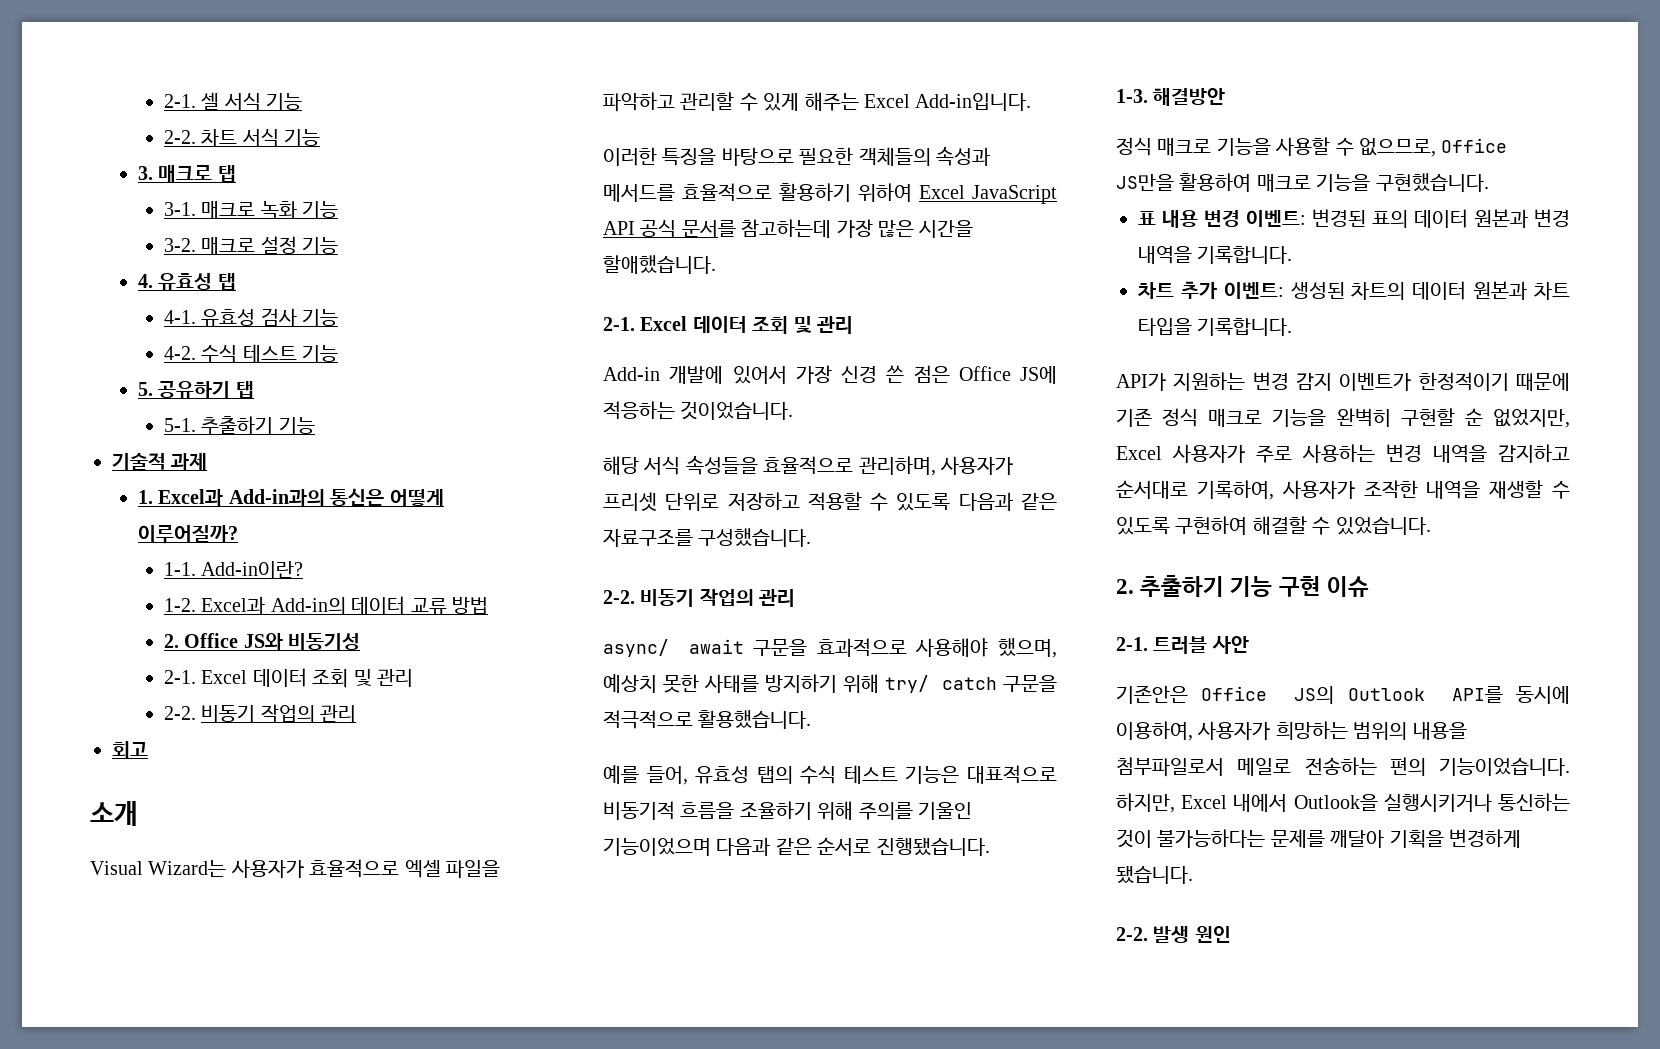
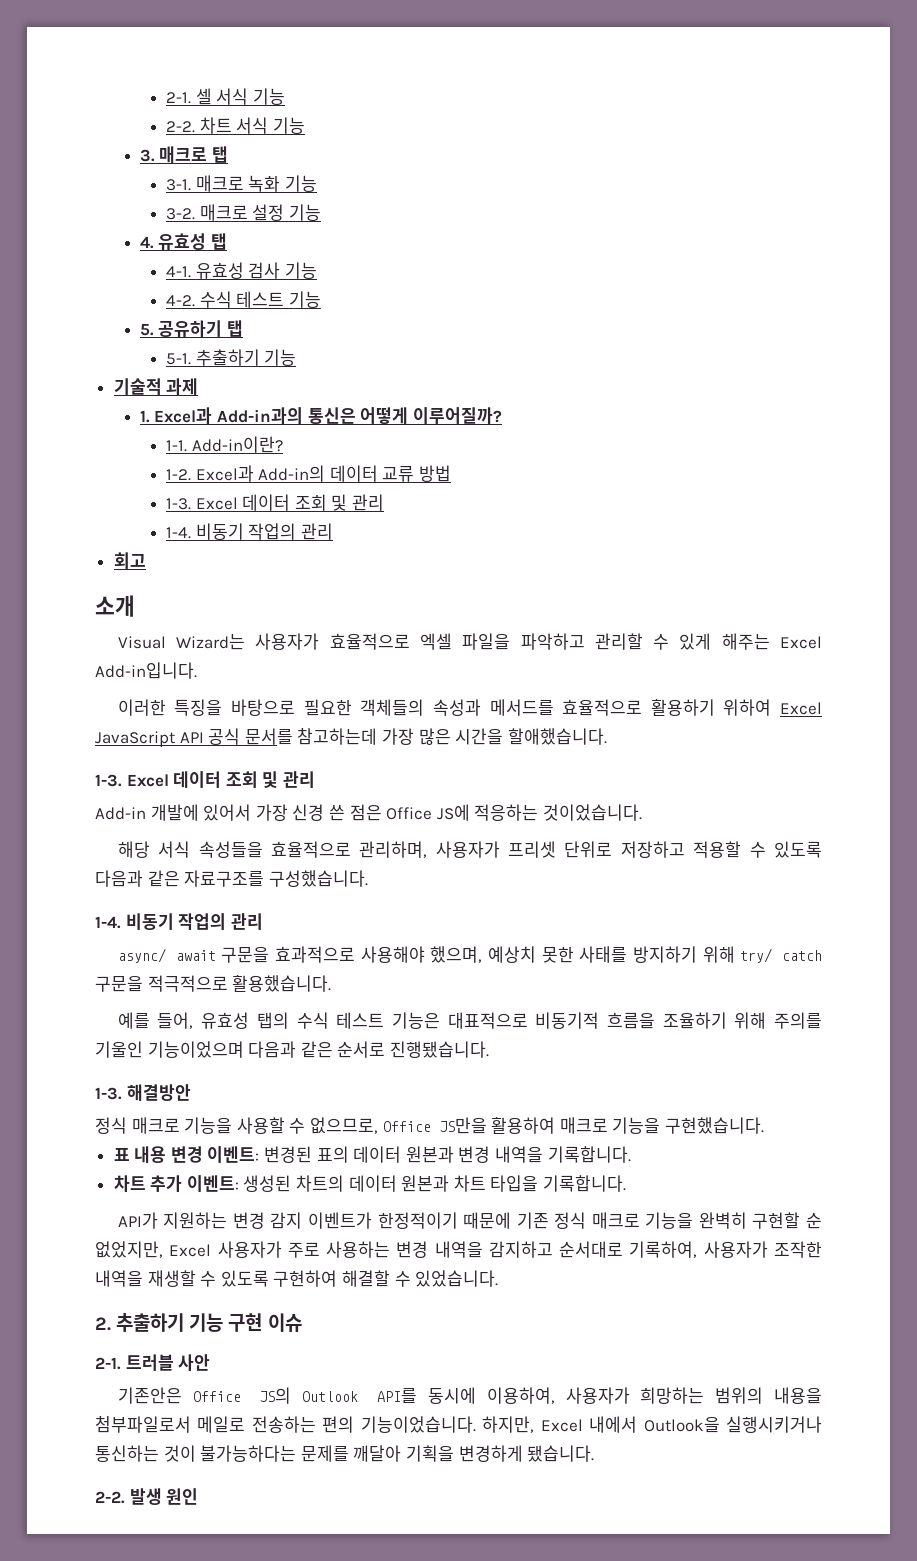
  Excel과 Add-in의 데이터 교류 방법
- 2. Office JS와 비동기성
- 2-1. Excel 데이터 조회 및 관리
- 2-2.
+ 1-3. Excel 데이터 조회 및 관리
+ 1-4.
  이러한 특징을 바탕으로 필요한 객체들의 속성과 메서드를 효율적으로 활용하기 위하여 Excel JavaScript API 공식 문서를 참고하는데 가장 많은 시간을 할애했습니다.
- 2-1.
+ 1-3.
  해당 서식 속성들을 효율적으로 관리하며, 사용자가 프리셋 단위로 저장하고 적용할 수 있도록 다음과 같은 자료구조를 구성했습니다.
- 2-2.
+ 1-4.

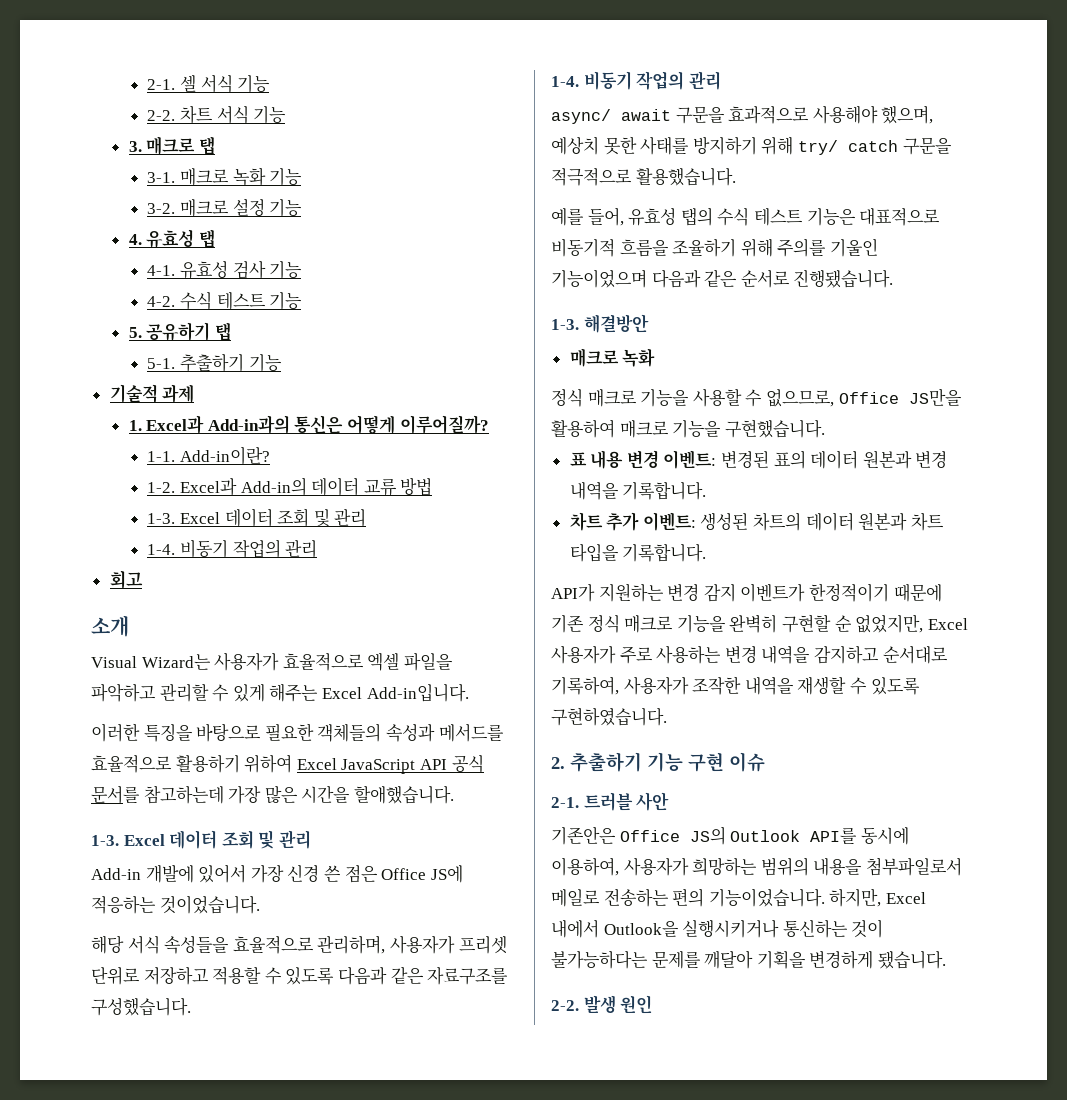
  해결방안
+ 매크로 녹화
- API가 지원하는 변경 감지 이벤트가 한정적이기 때문에 기존 정식 매크로 기능을 완벽히 구현할 순 없었지만, Excel 사용자가 주로 사용하는 변경 내역을 감지하고 순서대로 기록하여, 사용자가 조작한 내역을 재생할 수 있도록 구현하여 해결할 수 있었습니다.
+ API가 지원하는 변경 감지 이벤트가 한정적이기 때문에 기존 정식 매크로 기능을 완벽히 구현할 순 없었지만, Excel 사용자가 주로 사용하는 변경 내역을 감지하고 순서대로 기록하여, 사용자가 조작한 내역을 재생할 수 있도록 구현하였습니다.

